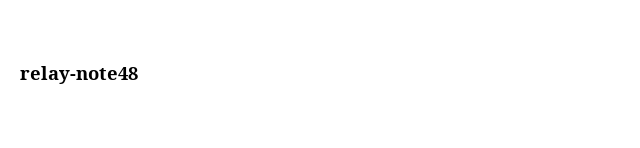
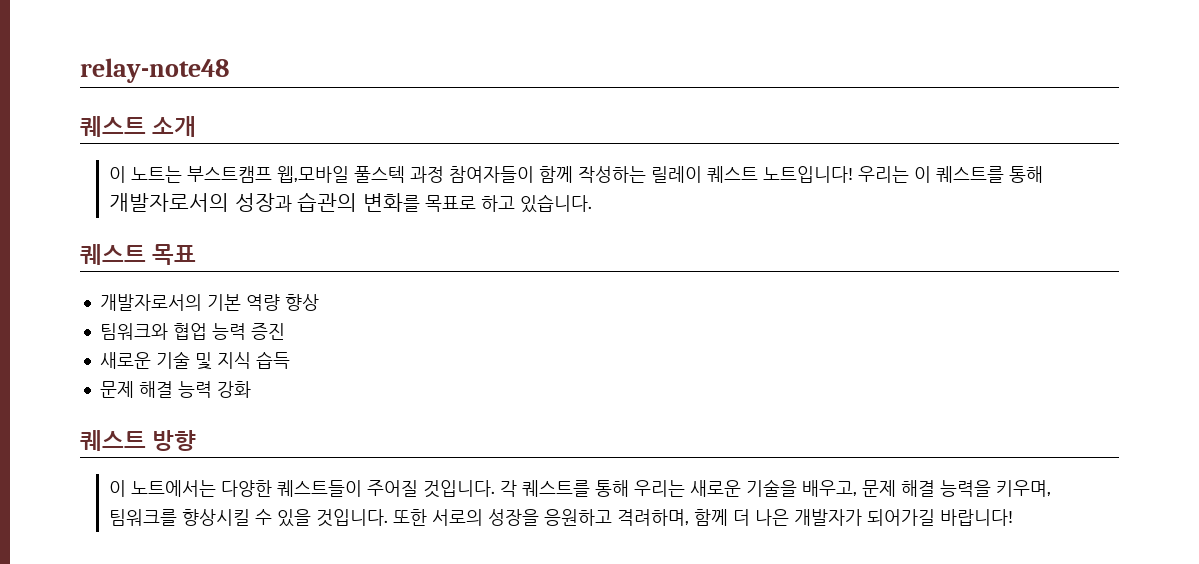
+ 퀘스트 소개
+ 이 노트는 부스트캠프 웹,모바일 풀스텍 과정 참여자들이 함께 작성하는 릴레이 퀘스트 노트입니다! 우리는 이 퀘스트를 통해 개발자로서의 성장과 습관의 변화를 목표로 하고 있습니다.
+ 퀘스트 목표
+ 개발자로서의 기본 역량 향상
+ 팀워크와 협업 능력 증진
+ 새로운 기술 및 지식 습득
+ 문제 해결 능력 강화
+ 퀘스트 방향
+ 이 노트에서는 다양한 퀘스트들이 주어질 것입니다. 각 퀘스트를 통해 우리는 새로운 기술을 배우고, 문제 해결 능력을 키우며, 팀워크를 향상시킬 수 있을 것입니다. 또한 서로의 성장을 응원하고 격려하며, 함께 더 나은 개발자가 되어가길 바랍니다!

